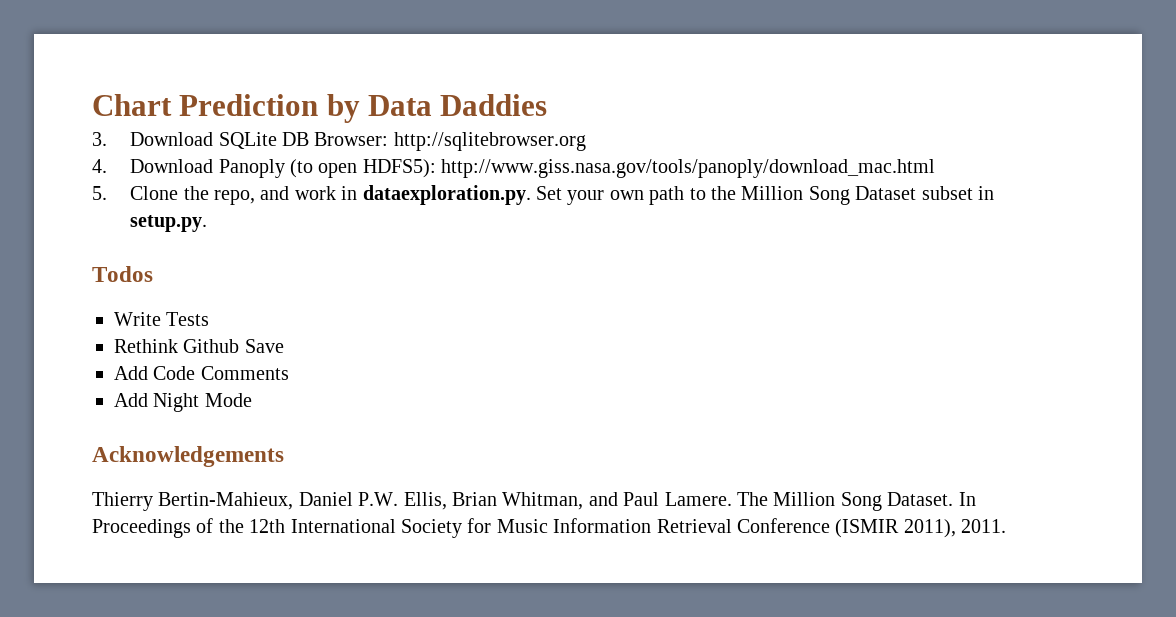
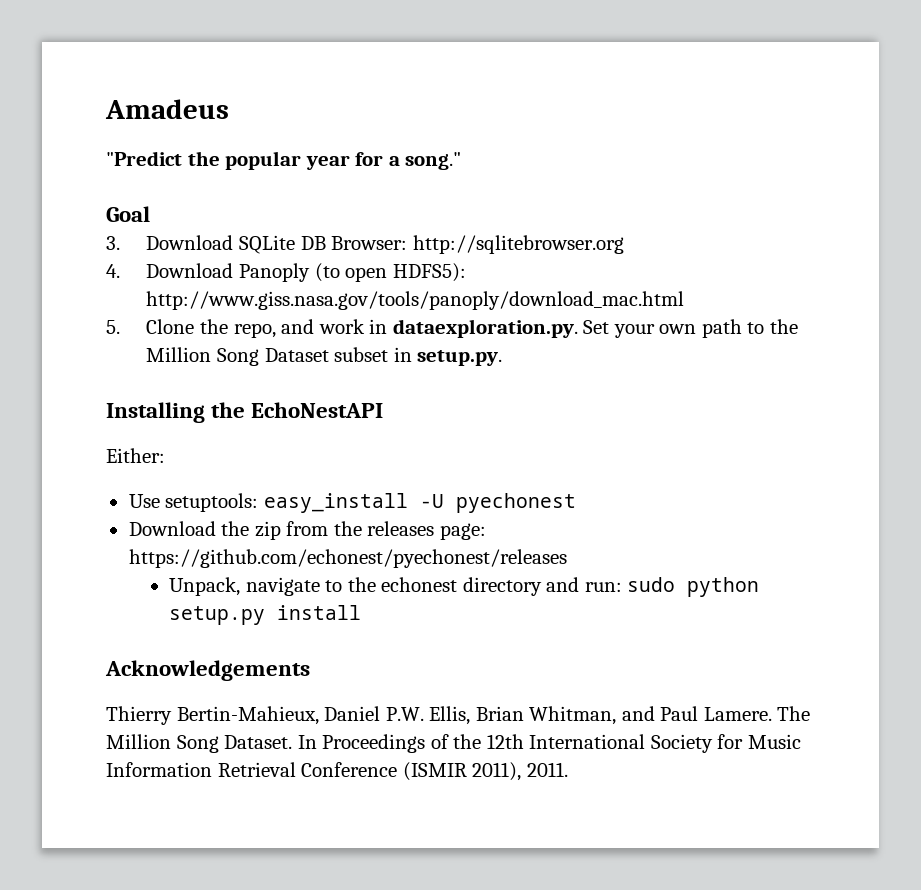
- Chart Prediction by Data Daddies
+ Amadeus
+ "Predict the popular year for a song."
+ Goal
- Todos
- Write Tests
- Rethink Github Save
- Add Code Comments
- Add Night Mode
+ Installing the EchoNestAPI
+ Either:
+ Use setuptools: easy_install -U pyechonest
+ Download the zip from the releases page: https://github.com/echonest/pyechonest/releases
+ Unpack, navigate to the echonest directory and run: sudo python setup.py install

